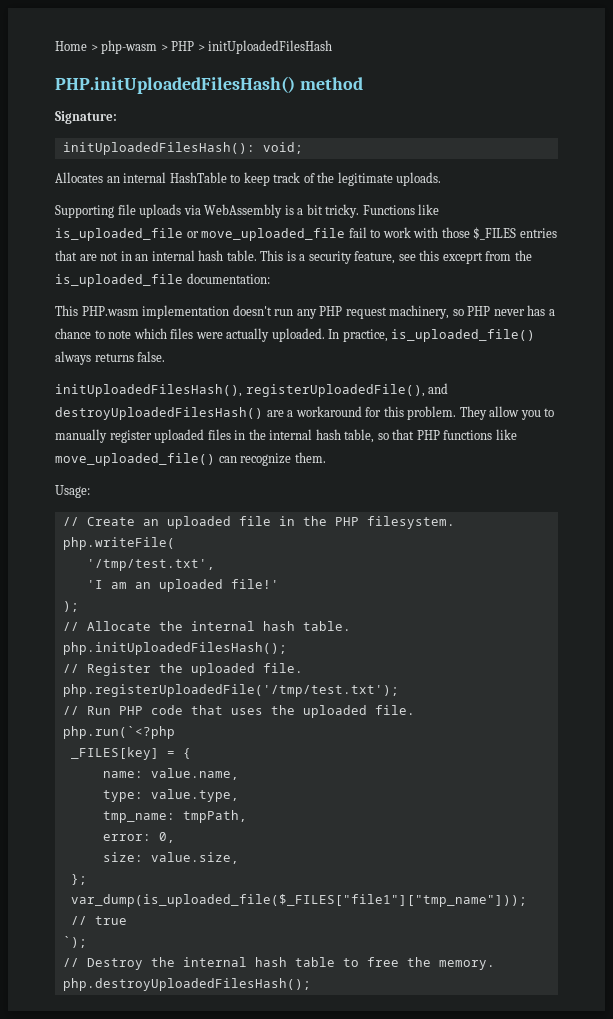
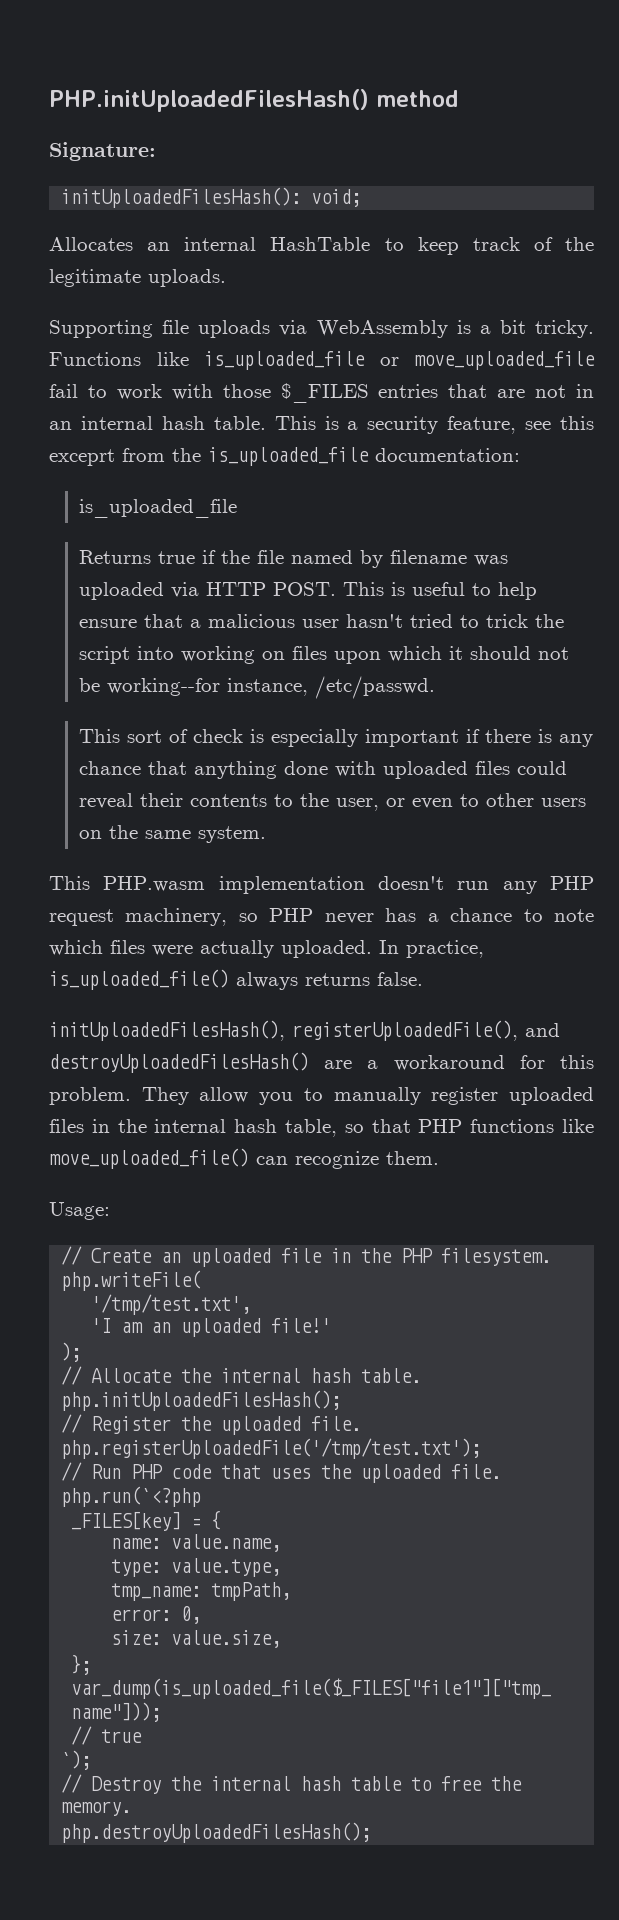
- Home > php-wasm > PHP > initUploadedFilesHash
  This is a security feature, see this exceprt from the is_uploaded_file documentation:
+ is_uploaded_file
+ Returns true if the file named by filename was uploaded via HTTP POST. This is useful to help ensure that a malicious user hasn't tried to trick the script into working on files upon which it should not be working--for instance, /etc/passwd.
+ This sort of check is especially important if there is any chance that anything done with uploaded files could reveal their contents to the user, or even to other users on the same system.

